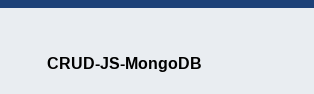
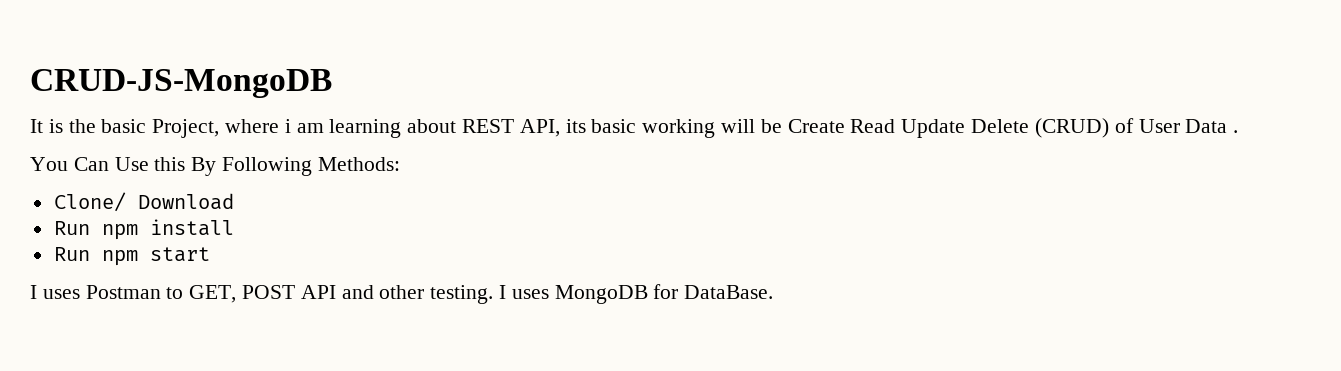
+ It is the basic Project, where i am learning about REST API, its basic working will be Create Read Update Delete (CRUD) of User Data .
+ You Can Use this By Following Methods:
+ Clone/ Download
+ Run npm install
+ Run npm start
+ I uses Postman to GET, POST API and other testing. I uses MongoDB for DataBase.

